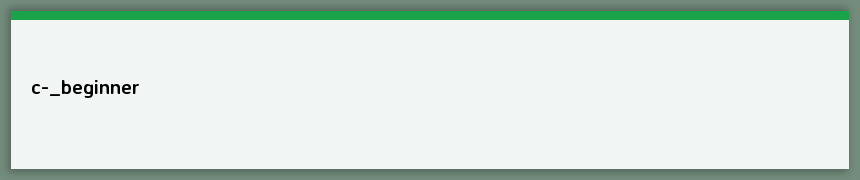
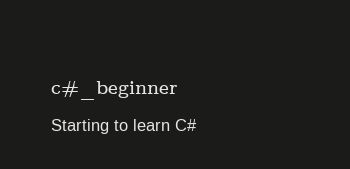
- c-_beginner
+ c#_beginner
+ Starting to learn C#

